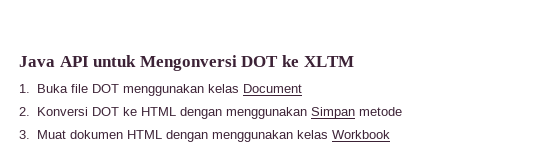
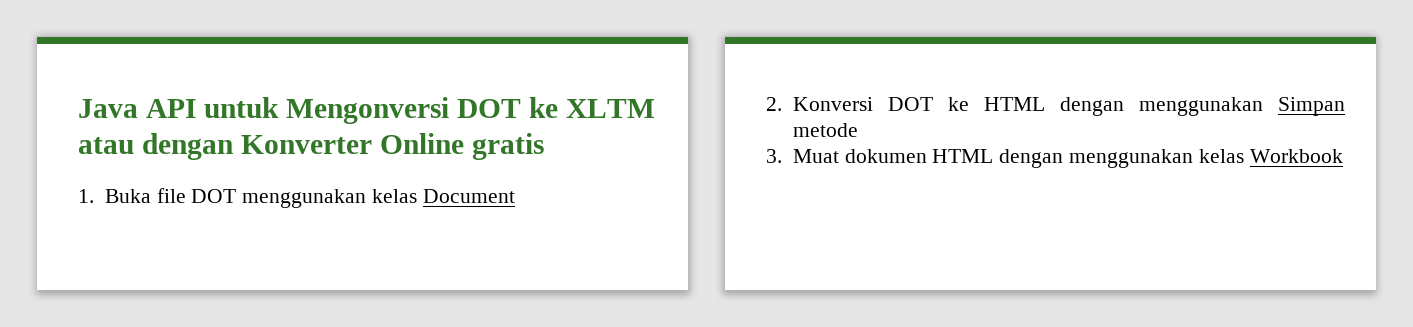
- Java API untuk Mengonversi DOT ke XLTM
+ Java API untuk Mengonversi DOT ke XLTM atau dengan Konverter Online gratis

